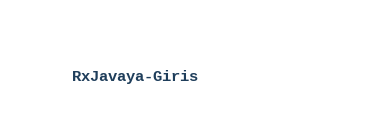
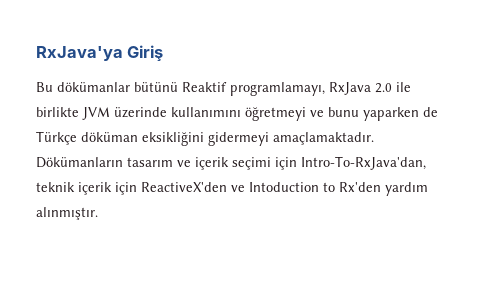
- RxJavaya-Giris
+ RxJava'ya Giriş
+ Bu dökümanlar bütünü Reaktif programlamayı, RxJava 2.0 ile birlikte JVM üzerinde kullanımını öğretmeyi ve bunu yaparken de Türkçe döküman eksikliğini gidermeyi amaçlamaktadır. Dökümanların tasarım ve içerik seçimi için Intro-To-RxJava'dan, teknik içerik için ReactiveX'den ve Intoduction to Rx'den yardım alınmıştır.

